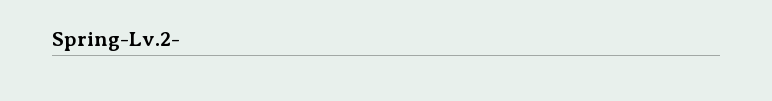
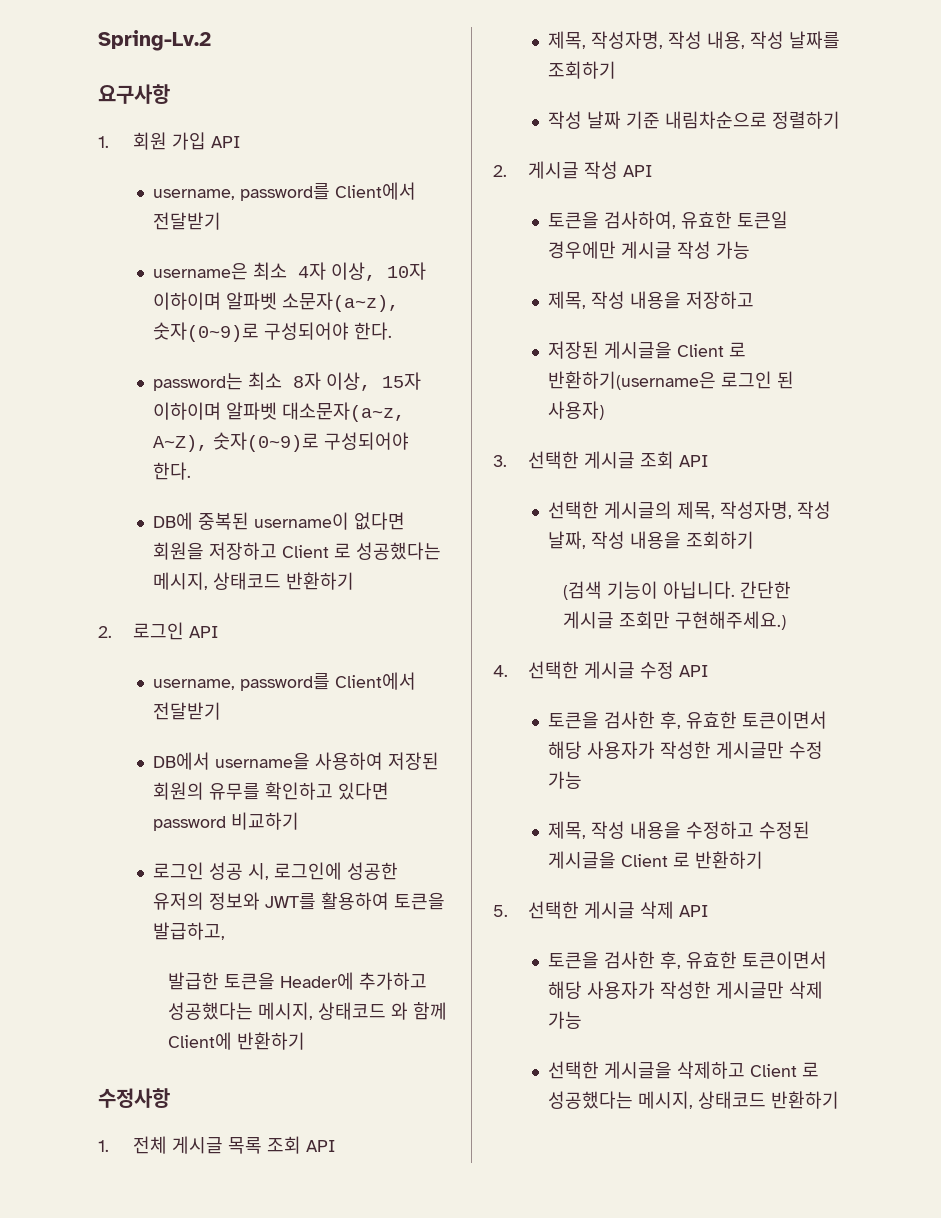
- Spring-Lv.2-
+ Spring-Lv.2
+ 요구사항
+ 1. 회원 가입 API
+ username, password를 Client에서 전달받기
+ username은 최소 4자 이상, 10자 이하이며 알파벳 소문자(a~z), 숫자(0~9)로 구성되어야 한다.
+ password는 최소 8자 이상, 15자 이하이며 알파벳 대소문자(a~z, A~Z), 숫자(0~9)로 구성되어야 한다.
+ DB에 중복된 username이 없다면 회원을 저장하고 Client 로 성공했다는 메시지, 상태코드 반환하기
+ 2. 로그인 API
+ username, password를 Client에서 전달받기
+ DB에서 username을 사용하여 저장된 회원의 유무를 확인하고 있다면 password 비교하기
+ 로그인 성공 시, 로그인에 성공한 유저의 정보와 JWT를 활용하여 토큰을 발급하고,
+ 발급한 토큰을 Header에 추가하고 성공했다는 메시지, 상태코드 와 함께 Client에 반환하기
+ 수정사항
+ 1. 전체 게시글 목록 조회 API
+ 제목, 작성자명, 작성 내용, 작성 날짜를 조회하기
+ 작성 날짜 기준 내림차순으로 정렬하기
+ 2. 게시글 작성 API
+ 토큰을 검사하여, 유효한 토큰일 경우에만 게시글 작성 가능
+ 제목, 작성 내용을 저장하고
+ 저장된 게시글을 Client 로 반환하기(username은 로그인 된 사용자)
+ 3. 선택한 게시글 조회 API
+ 선택한 게시글의 제목, 작성자명, 작성 날짜, 작성 내용을 조회하기
+ (검색 기능이 아닙니다. 간단한 게시글 조회만 구현해주세요.)
+ 4. 선택한 게시글 수정 API
+ 토큰을 검사한 후, 유효한 토큰이면서 해당 사용자가 작성한 게시글만 수정 가능
+ 제목, 작성 내용을 수정하고 수정된 게시글을 Client 로 반환하기
+ 5. 선택한 게시글 삭제 API
+ 토큰을 검사한 후, 유효한 토큰이면서 해당 사용자가 작성한 게시글만 삭제 가능
+ 선택한 게시글을 삭제하고 Client 로 성공했다는 메시지, 상태코드 반환하기

